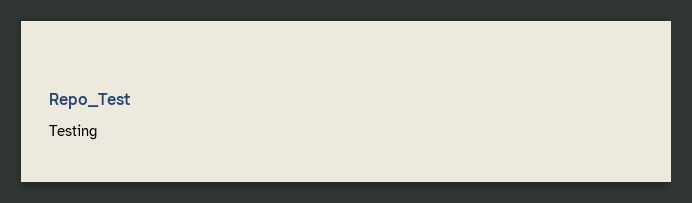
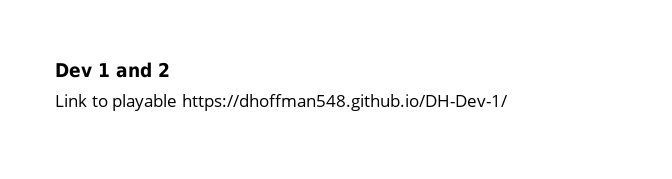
- Repo_Test
- Testing
+ Dev 1 and 2
+ Link to playable https://dhoffman548.github.io/DH-Dev-1/

